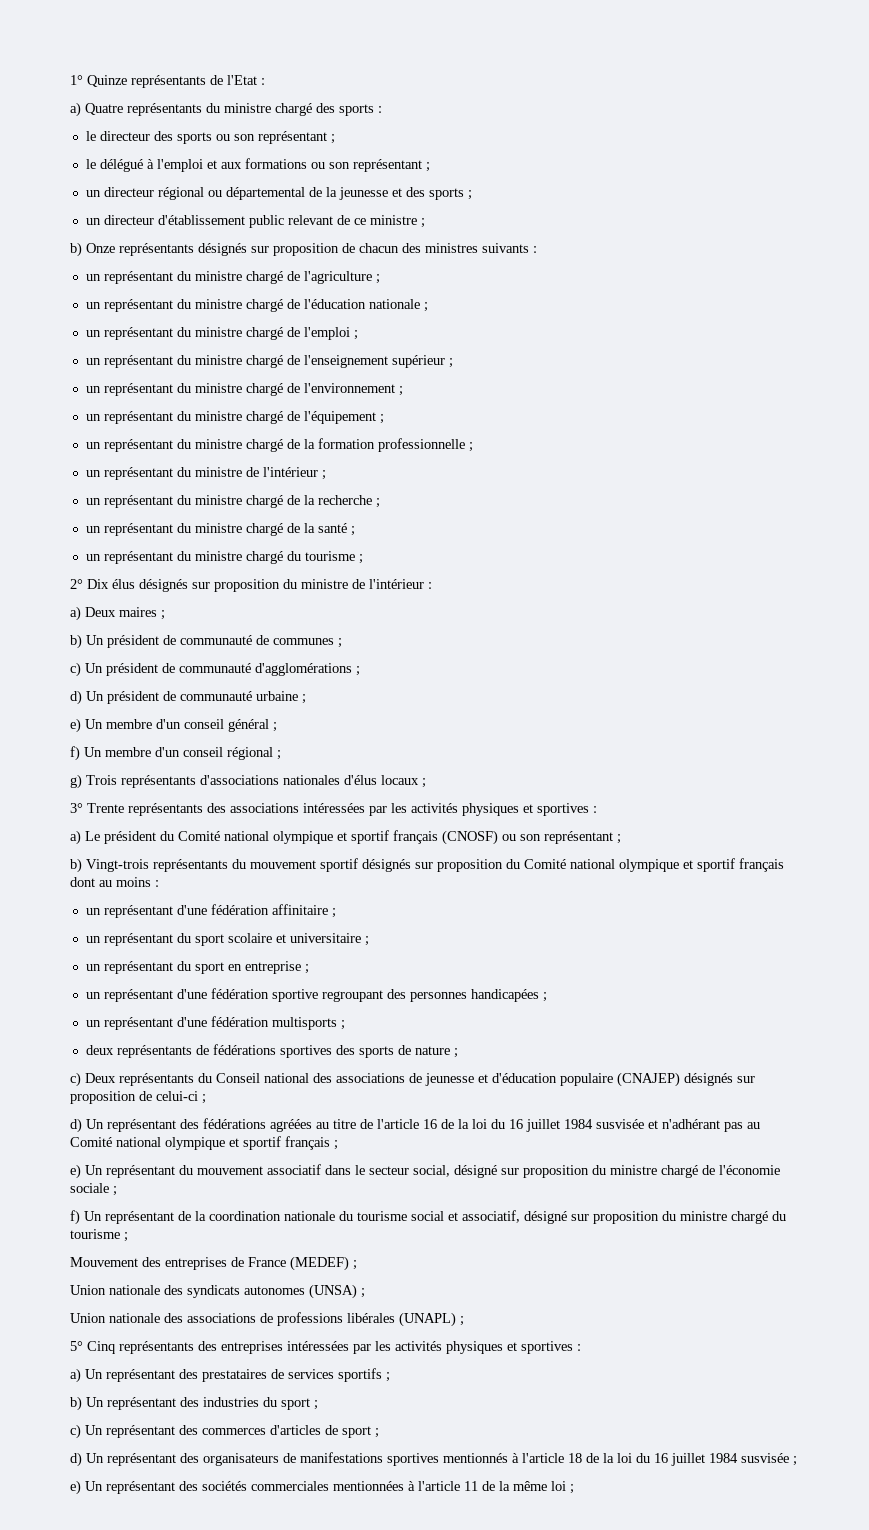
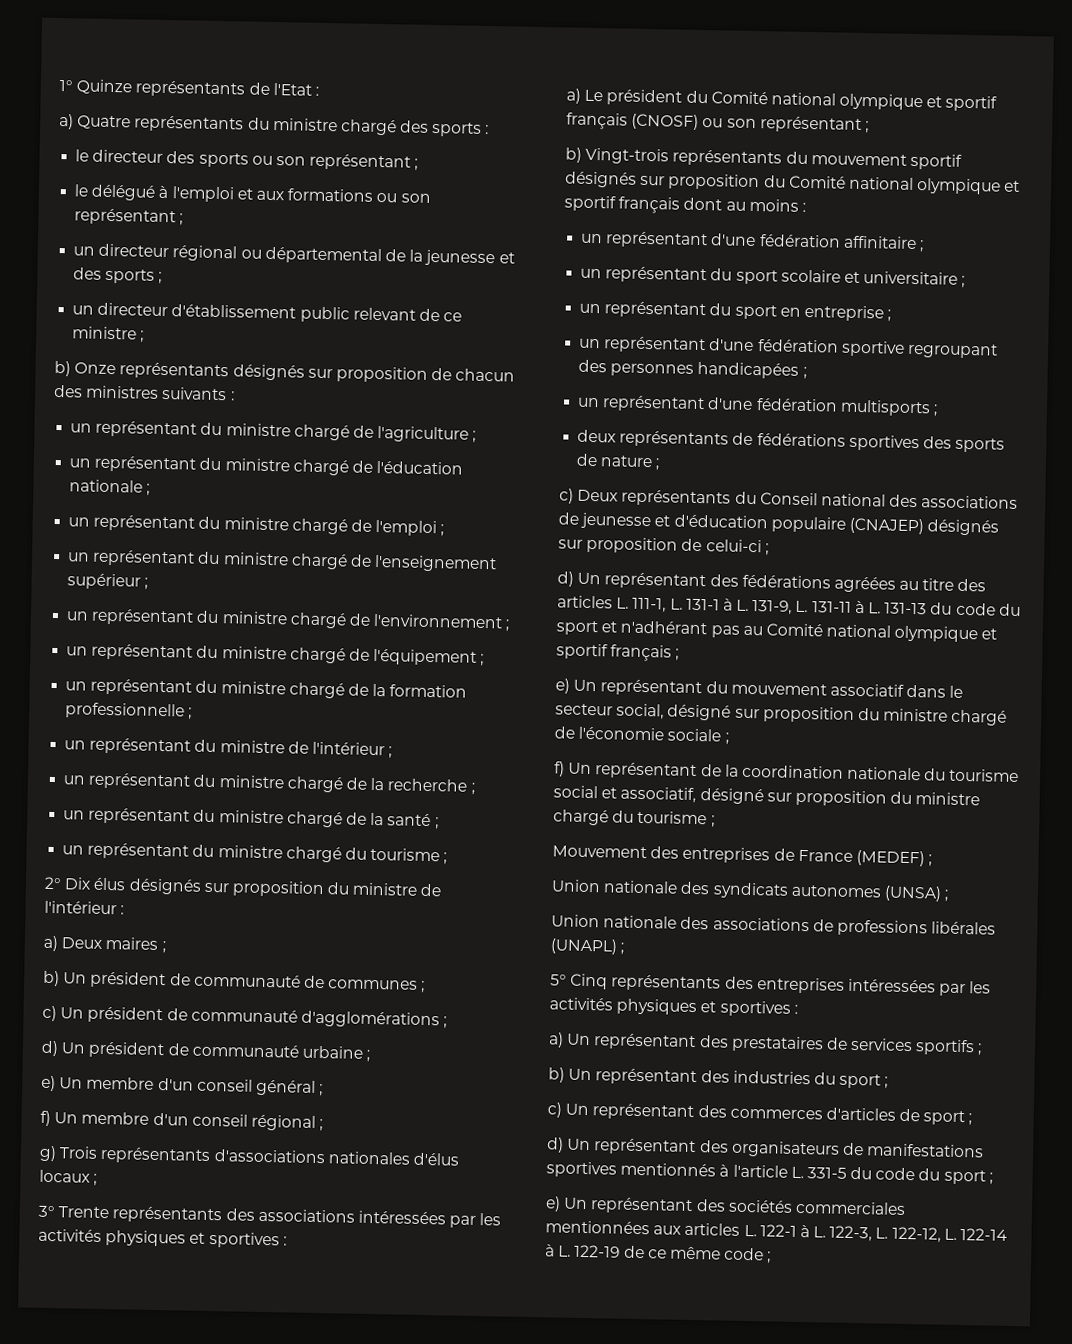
- d) Un représentant des fédérations agréées au titre de l'article 16 de la loi du 16 juillet 1984 susvisée et n'adhérant pas au Comité national olympique et sportif français ;
+ d) Un représentant des fédérations agréées au titre des articles L. 111-1, L. 131-1 à L. 131-9, L. 131-11 à L. 131-13 du code du sport et n'adhérant pas au Comité national olympique et sportif français ;
- d) Un représentant des organisateurs de manifestations sportives mentionnés à l'article 18 de la loi du 16 juillet 1984 susvisée ;
+ d) Un représentant des organisateurs de manifestations sportives mentionnés à l'article L. 331-5 du code du sport ;
- e) Un représentant des sociétés commerciales mentionnées à l'article 11 de la même loi ;
+ e) Un représentant des sociétés commerciales mentionnées aux articles L. 122-1 à L. 122-3, L. 122-12, L. 122-14 à L. 122-19 de ce même code ;

